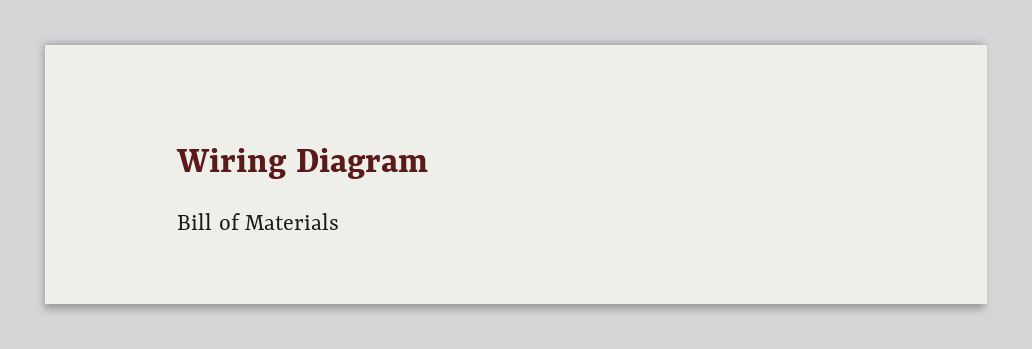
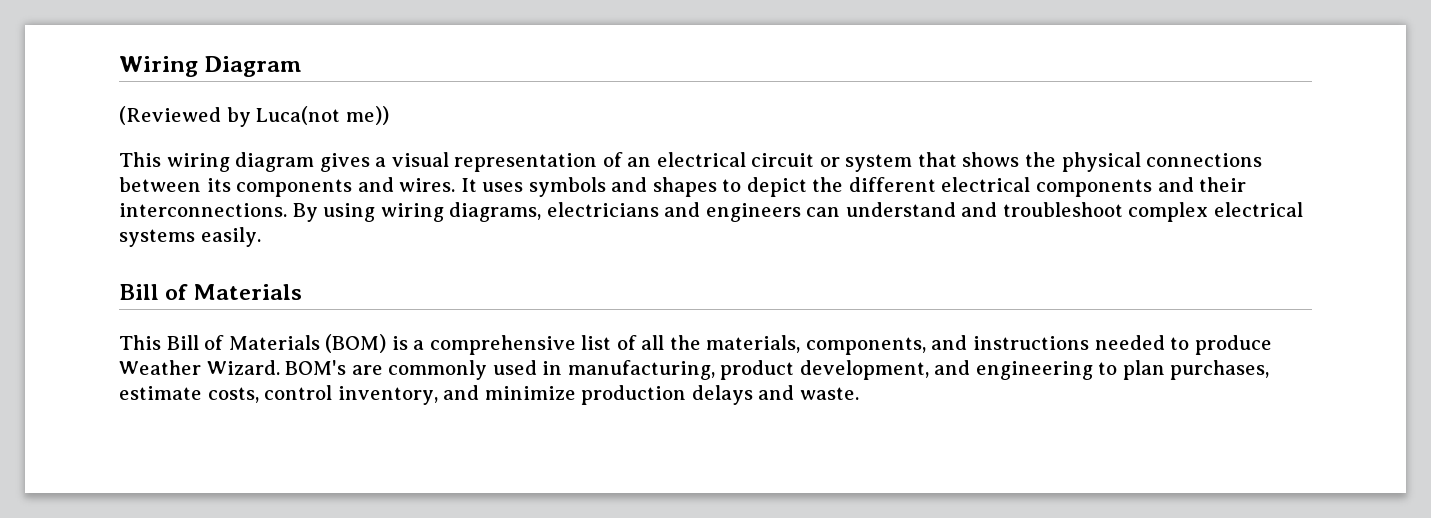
+ (Reviewed by Luca(not me))
+ This wiring diagram gives a visual representation of an electrical circuit or system that shows the physical connections between its components and wires. It uses symbols and shapes to depict the different electrical components and their interconnections. By using wiring diagrams, electricians and engineers can understand and troubleshoot complex electrical systems easily.
  Bill of Materials
+ This Bill of Materials (BOM) is a comprehensive list of all the materials, components, and instructions needed to produce Weather Wizard. BOM's are commonly used in manufacturing, product development, and engineering to plan purchases, estimate costs, control inventory, and minimize production delays and waste.

